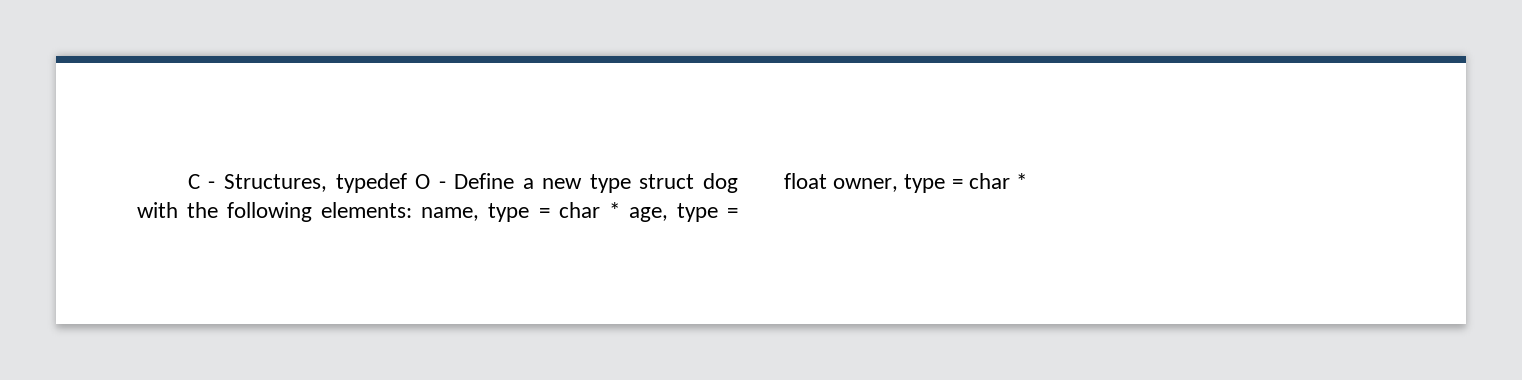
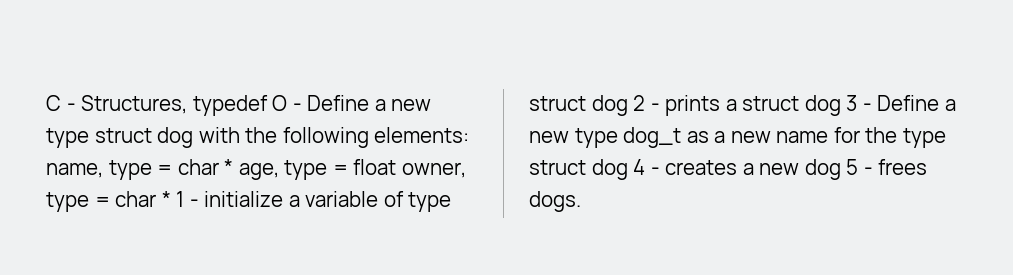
- C - Structures, typedef O - Define a new type struct dog with the following elements: name, type = char * age, type = float owner, type = char *
+ C - Structures, typedef O - Define a new type struct dog with the following elements: name, type = char * age, type = float owner, type = char * 1 - initialize a variable of type struct dog 2 - prints a struct dog 3 - Define a new type dog_t as a new name for the type struct dog 4 - creates a new dog 5 - frees dogs.

